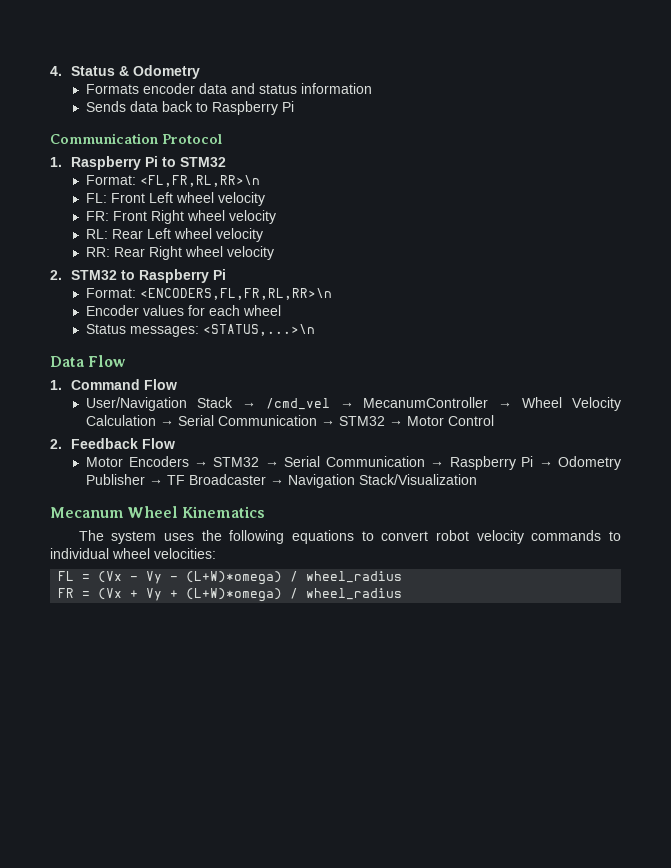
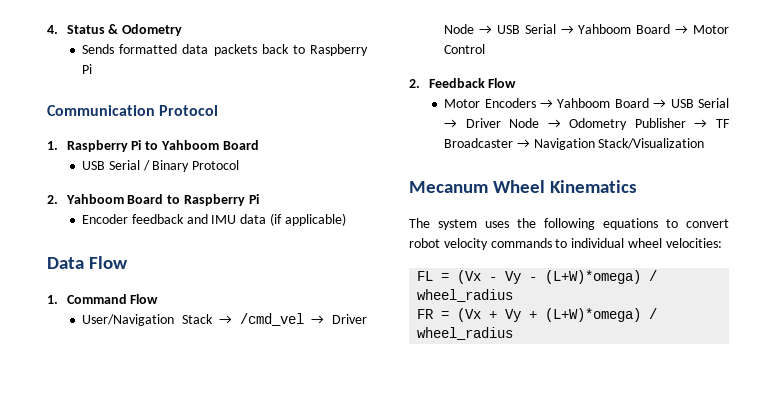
- Formats encoder data and status information
- Sends data back to Raspberry Pi
+ Sends formatted data packets back to Raspberry Pi
- 1. Raspberry Pi to STM32
- Format: <FL,FR,RL,RR>\n
- FL: Front Left wheel velocity
- FR: Front Right wheel velocity
- RL: Rear Left wheel velocity
- RR: Rear Right wheel velocity
- 2. STM32 to Raspberry Pi
- Format: <ENCODERS,FL,FR,RL,RR>\n
+ 1. Raspberry Pi to Yahboom Board
+ USB Serial / Binary Protocol
+ 2. Yahboom Board to Raspberry Pi
- Encoder values for each wheel
- Status messages: <STATUS,...>\n
+ Encoder feedback and IMU data (if applicable)
- User/Navigation Stack → /cmd_vel → MecanumController → Wheel Velocity Calculation → Serial Communication → STM32 → Motor Control
+ User/Navigation Stack → /cmd_vel → Driver Node → USB Serial → Yahboom Board → Motor Control
- Motor Encoders → STM32 → Serial Communication → Raspberry Pi → Odometry Publisher → TF Broadcaster → Navigation Stack/Visualization
+ Motor Encoders → Yahboom Board → USB Serial → Driver Node → Odometry Publisher → TF Broadcaster → Navigation Stack/Visualization

